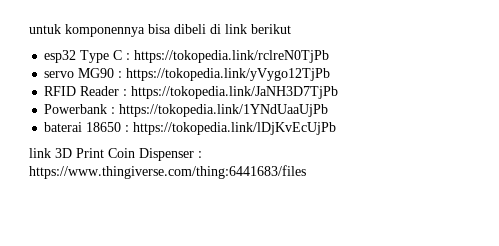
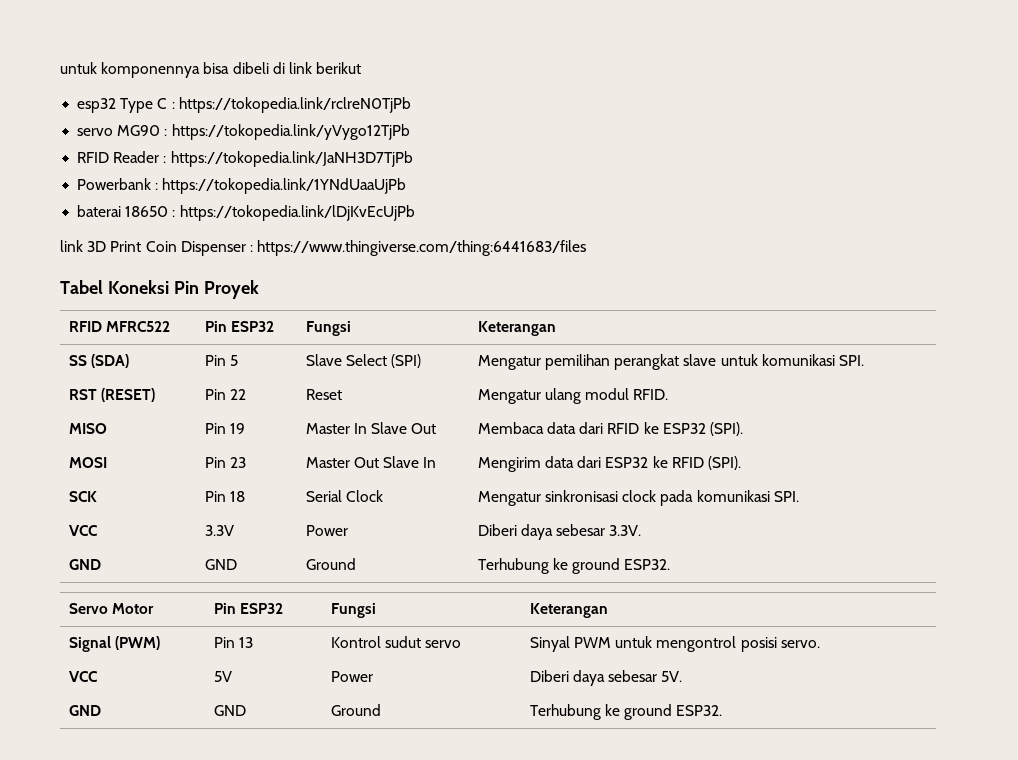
+ Tabel Koneksi Pin Proyek
+ RFID MFRC522 | Pin ESP32 | Fungsi | Keterangan
+ SS (SDA) | Pin 5 | Slave Select (SPI) | Mengatur pemilihan perangkat slave untuk komunikasi SPI.
+ RST (RESET) | Pin 22 | Reset | Mengatur ulang modul RFID.
+ MISO | Pin 19 | Master In Slave Out | Membaca data dari RFID ke ESP32 (SPI).
+ MOSI | Pin 23 | Master Out Slave In | Mengirim data dari ESP32 ke RFID (SPI).
+ SCK | Pin 18 | Serial Clock | Mengatur sinkronisasi clock pada komunikasi SPI.
+ VCC | 3.3V | Power | Diberi daya sebesar 3.3V.
+ GND | GND | Ground | Terhubung ke ground ESP32.
+ Servo Motor | Pin ESP32 | Fungsi | Keterangan
+ Signal (PWM) | Pin 13 | Kontrol sudut servo | Sinyal PWM untuk mengontrol posisi servo.
+ VCC | 5V | Power | Diberi daya sebesar 5V.
+ GND | GND | Ground | Terhubung ke ground ESP32.

